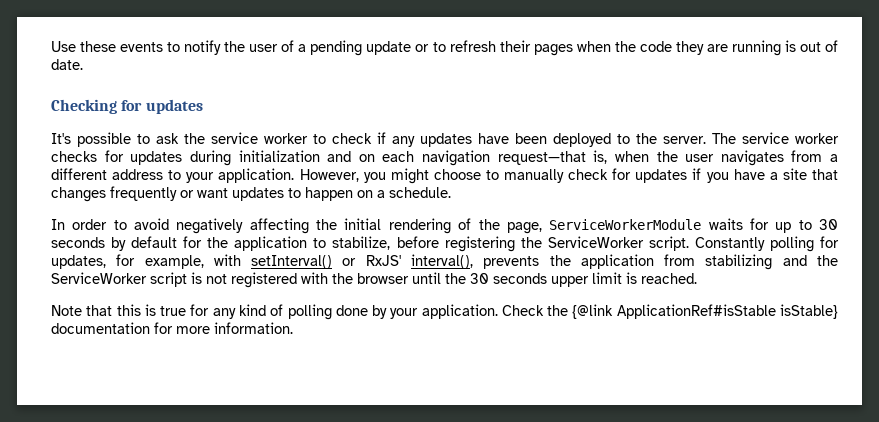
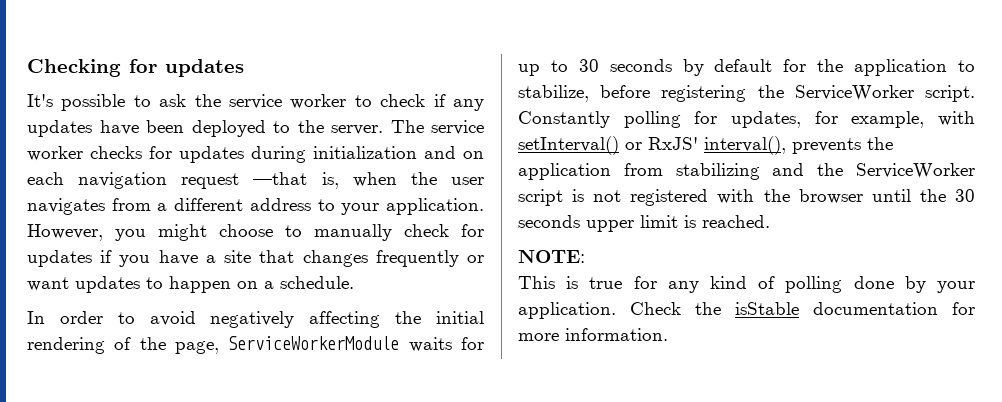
- Use these events to notify the user of a pending update or to refresh their pages when the code they are running is out of date.
- The service worker checks for updates during initialization and on each navigation request—that is, when the user navigates from a different address to your application.
+ The service worker checks for updates during initialization and on each navigation request —that is, when the user navigates from a different address to your application.
- Note that this is true for any kind of polling done by your application.
+ NOTE:
+ This is true for any kind of polling done by your application.
- Check the {@link ApplicationRef#isStable isStable} documentation for more information.
+ Check the isStable documentation for more information.

